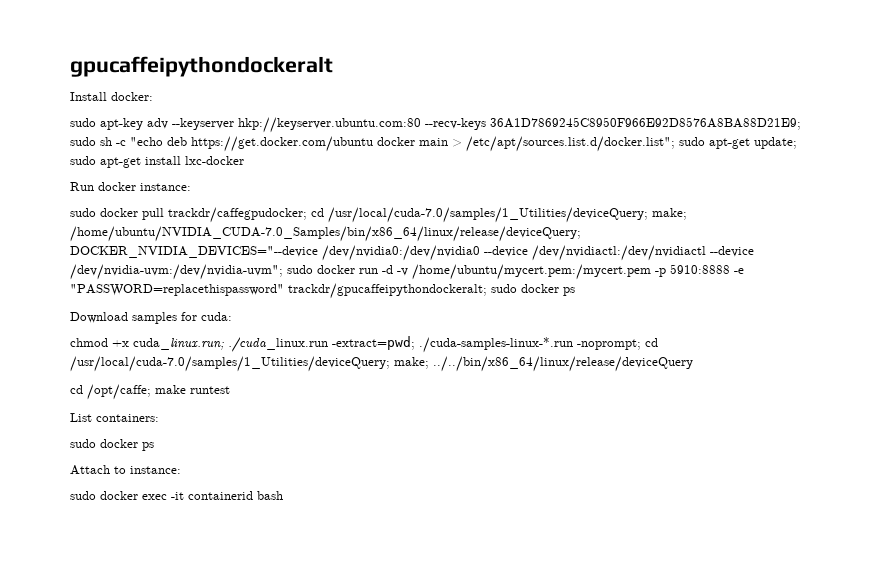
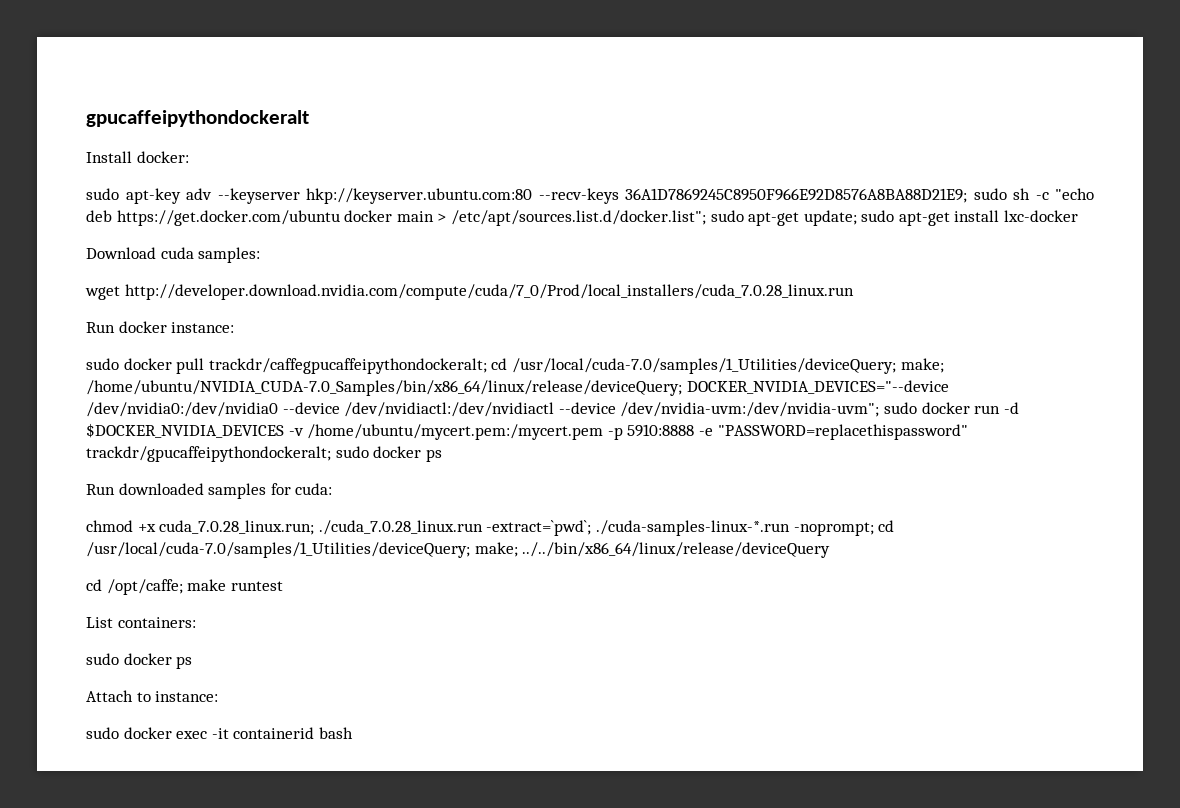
+ Download cuda samples:
+ wget http://developer.download.nvidia.com/compute/cuda/7_0/Prod/local_installers/cuda_7.0.28_linux.run
- sudo docker pull trackdr/caffegpudocker; cd /usr/local/cuda-7.0/samples/1_Utilities/deviceQuery; make; /home/ubuntu/NVIDIA_CUDA-7.0_Samples/bin/x86_64/linux/release/deviceQuery; DOCKER_NVIDIA_DEVICES="--device /dev/nvidia0:/dev/nvidia0 --device /dev/nvidiactl:/dev/nvidiactl --device /dev/nvidia-uvm:/dev/nvidia-uvm"; sudo docker run -d -v /home/ubuntu/mycert.pem:/mycert.pem -p 5910:8888 -e "PASSWORD=replacethispassword" trackdr/gpucaffeipythondockeralt; sudo docker ps
+ sudo docker pull trackdr/caffegpucaffeipythondockeralt; cd /usr/local/cuda-7.0/samples/1_Utilities/deviceQuery; make; /home/ubuntu/NVIDIA_CUDA-7.0_Samples/bin/x86_64/linux/release/deviceQuery; DOCKER_NVIDIA_DEVICES="--device /dev/nvidia0:/dev/nvidia0 --device /dev/nvidiactl:/dev/nvidiactl --device /dev/nvidia-uvm:/dev/nvidia-uvm"; sudo docker run -d $DOCKER_NVIDIA_DEVICES -v /home/ubuntu/mycert.pem:/mycert.pem -p 5910:8888 -e "PASSWORD=replacethispassword" trackdr/gpucaffeipythondockeralt; sudo docker ps
- Download samples for cuda:
+ Run downloaded samples for cuda:
- chmod +x cuda_linux.run; ./cuda_linux.run -extract=pwd; ./cuda-samples-linux-*.run -noprompt; cd /usr/local/cuda-7.0/samples/1_Utilities/deviceQuery; make; ../../bin/x86_64/linux/release/deviceQuery
+ chmod +x cuda_7.0.28_linux.run; ./cuda_7.0.28_linux.run -extract=`pwd`; ./cuda-samples-linux-*.run -noprompt; cd /usr/local/cuda-7.0/samples/1_Utilities/deviceQuery; make; ../../bin/x86_64/linux/release/deviceQuery

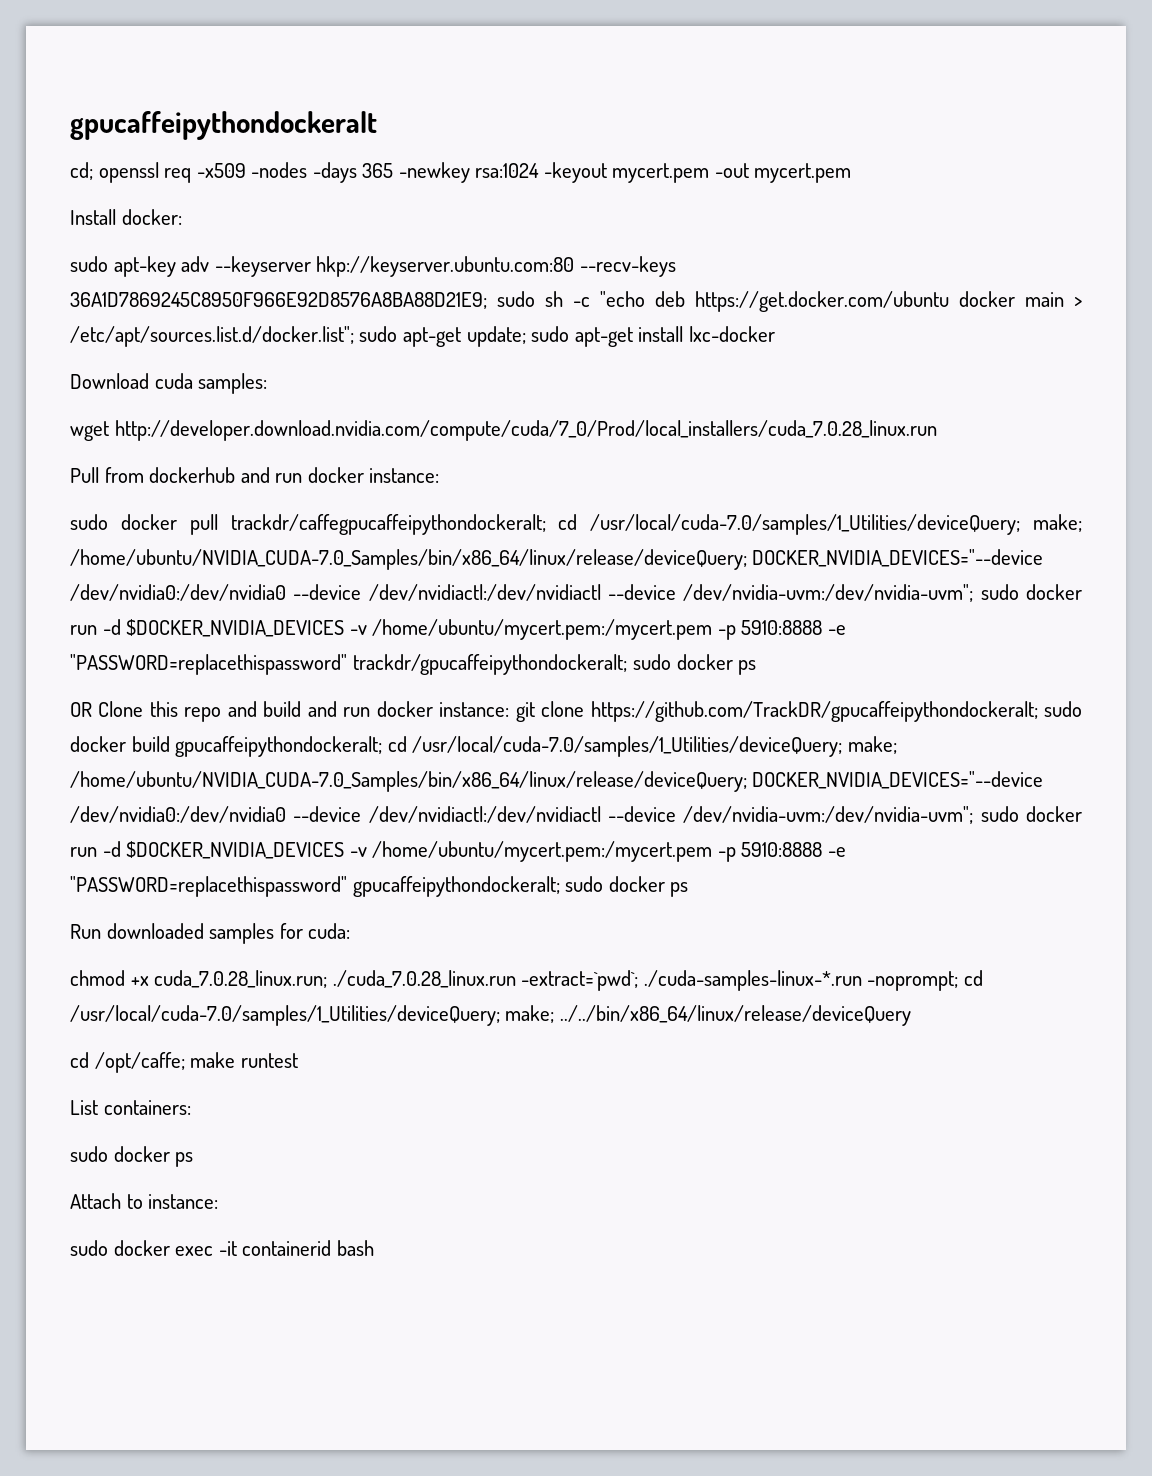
+ cd; openssl req -x509 -nodes -days 365 -newkey rsa:1024 -keyout mycert.pem -out mycert.pem
- Run docker instance:
+ Pull from dockerhub and run docker instance:
+ OR Clone this repo and build and run docker instance: git clone https://github.com/TrackDR/gpucaffeipythondockeralt; sudo docker build gpucaffeipythondockeralt; cd /usr/local/cuda-7.0/samples/1_Utilities/deviceQuery; make; /home/ubuntu/NVIDIA_CUDA-7.0_Samples/bin/x86_64/linux/release/deviceQuery; DOCKER_NVIDIA_DEVICES="--device /dev/nvidia0:/dev/nvidia0 --device /dev/nvidiactl:/dev/nvidiactl --device /dev/nvidia-uvm:/dev/nvidia-uvm"; sudo docker run -d $DOCKER_NVIDIA_DEVICES -v /home/ubuntu/mycert.pem:/mycert.pem -p 5910:8888 -e "PASSWORD=replacethispassword" gpucaffeipythondockeralt; sudo docker ps

